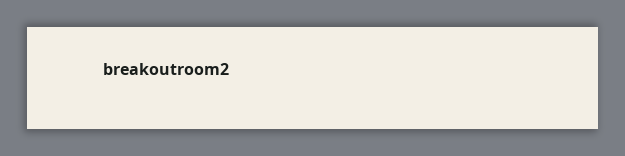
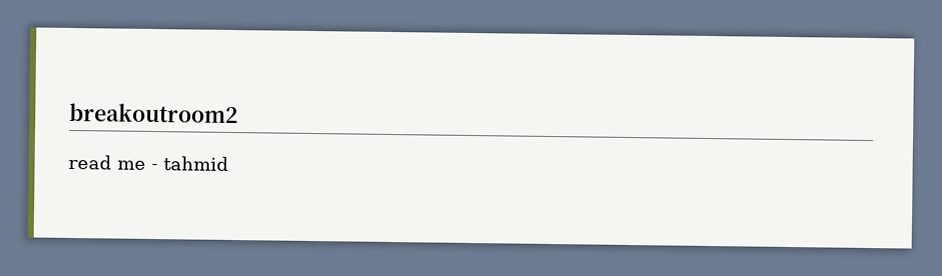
+ read me - tahmid

